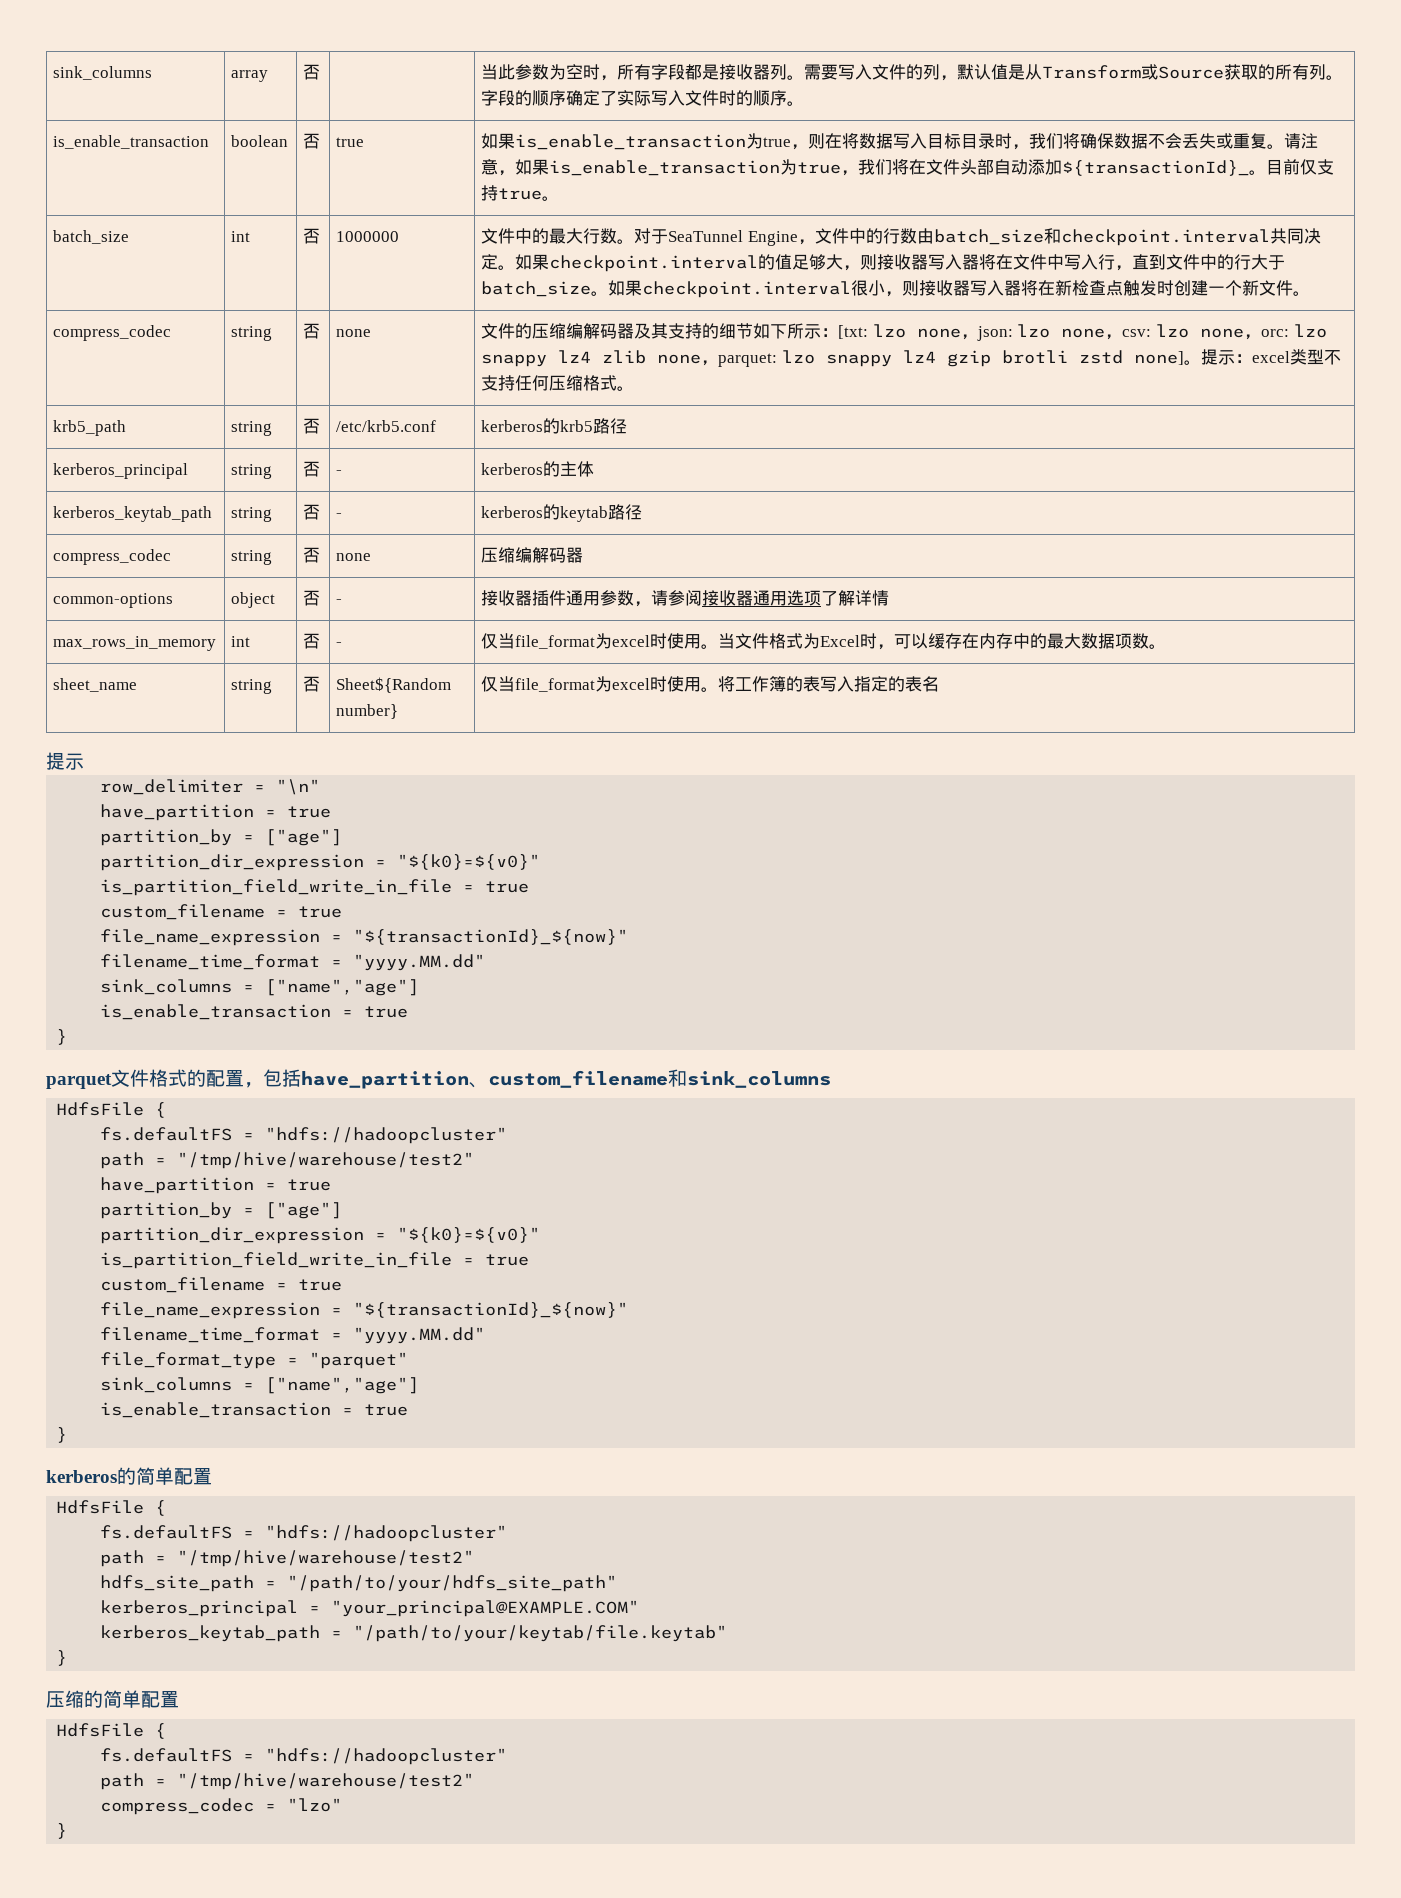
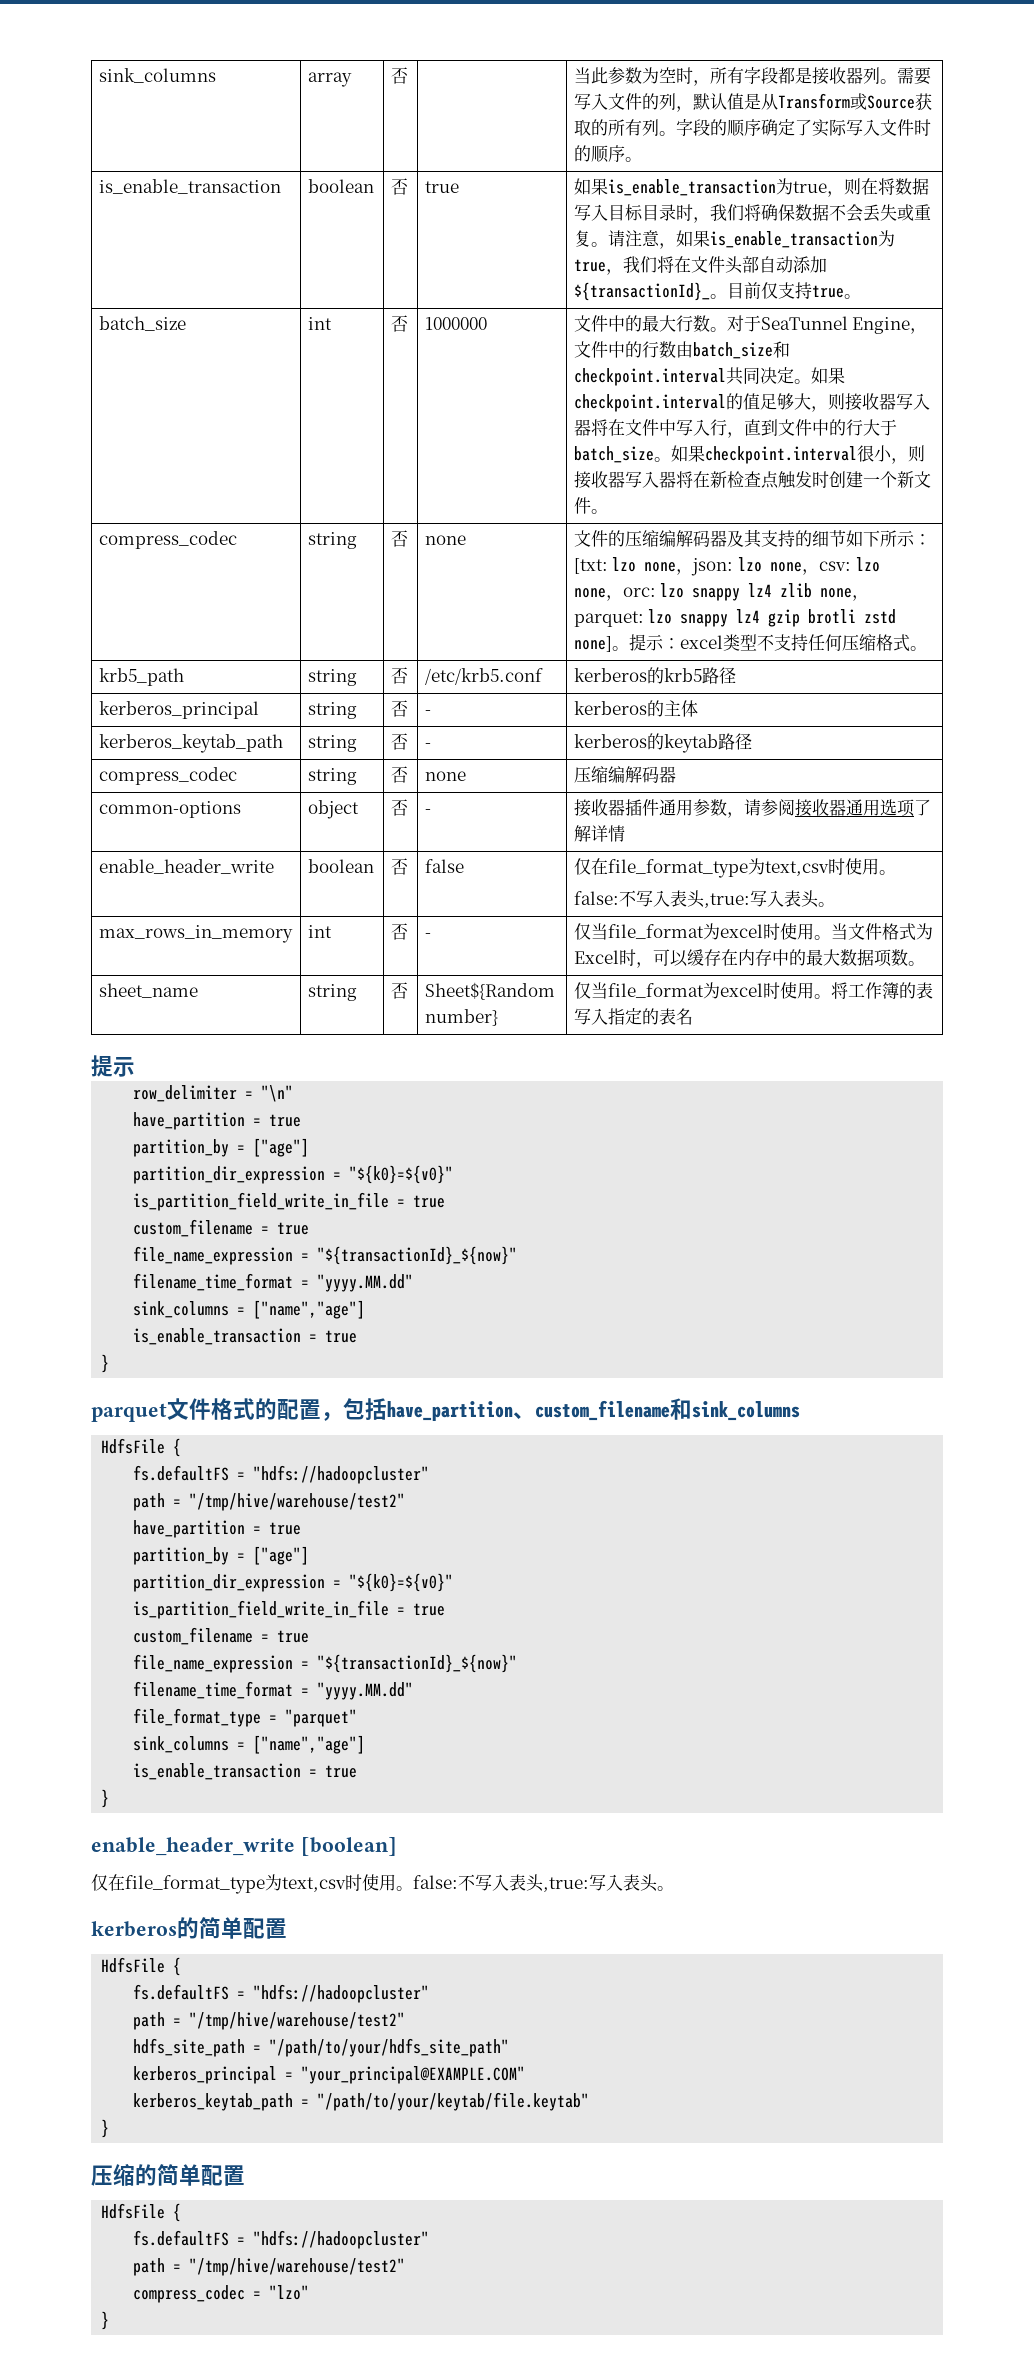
+ enable_header_write | boolean | 否 | false | 仅在file_format_type为text,csv时使用。
+ false:不写入表头,true:写入表头。
+ enable_header_write [boolean]
+ 仅在file_format_type为text,csv时使用。false:不写入表头,true:写入表头。

